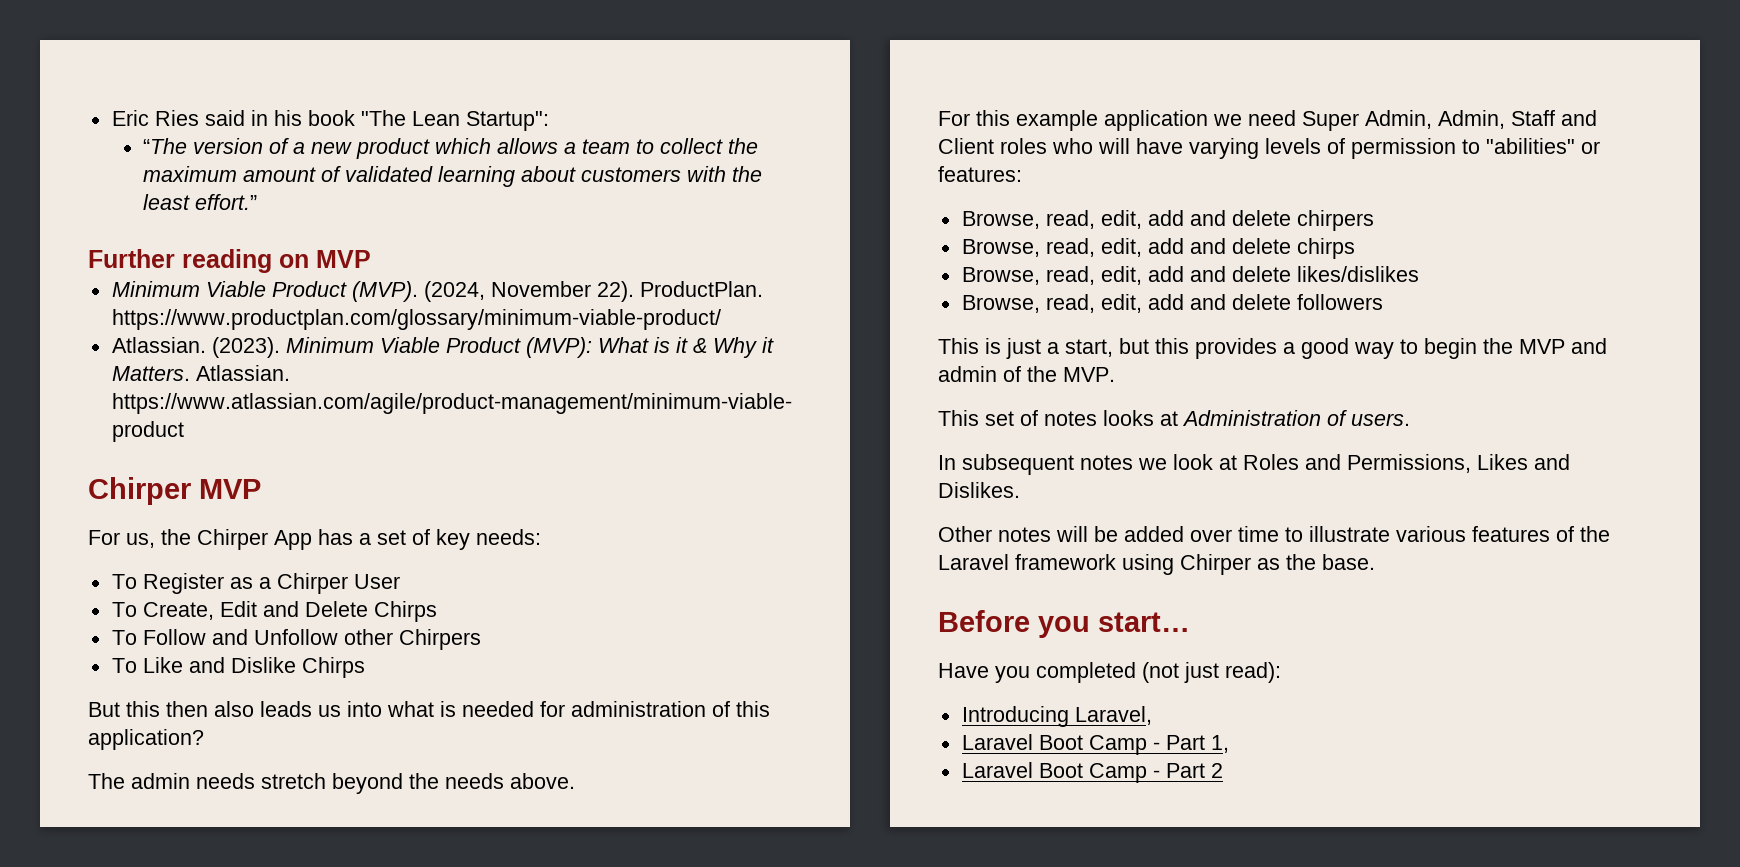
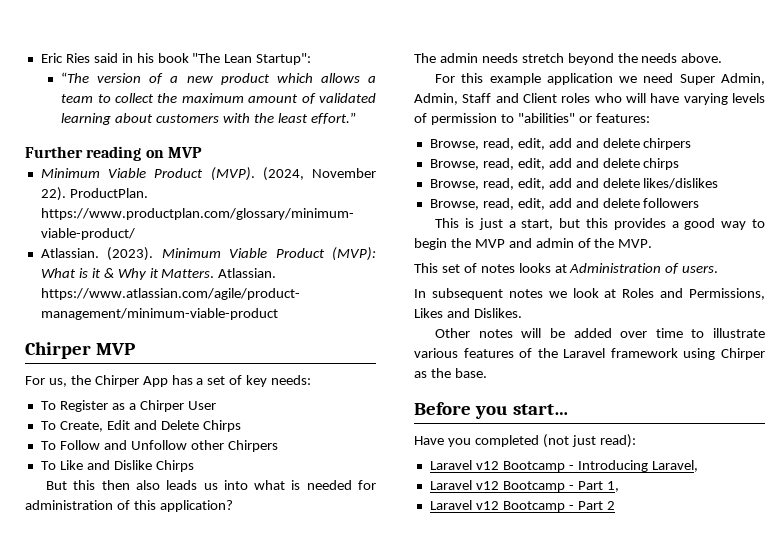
- Introducing Laravel,
+ Laravel v12 Bootcamp - Introducing Laravel,
- Laravel Boot Camp - Part 1,
+ Laravel v12 Bootcamp - Part 1,
- Laravel Boot Camp - Part 2
+ Laravel v12 Bootcamp - Part 2

